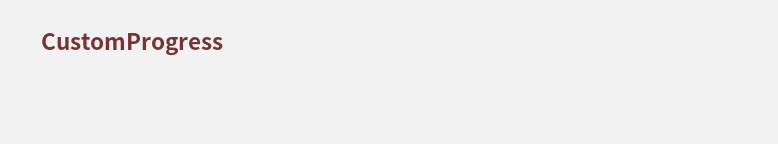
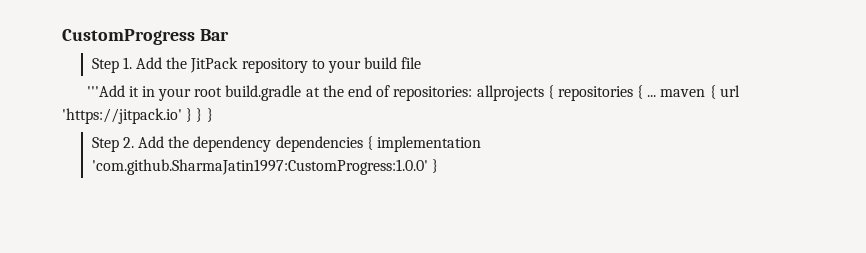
- CustomProgress
+ CustomProgress Bar
+ Step 1. Add the JitPack repository to your build file
+ '''Add it in your root build.gradle at the end of repositories: allprojects { repositories { ... maven { url 'https://jitpack.io' } } }
+ Step 2. Add the dependency dependencies { implementation 'com.github.SharmaJatin1997:CustomProgress:1.0.0' }

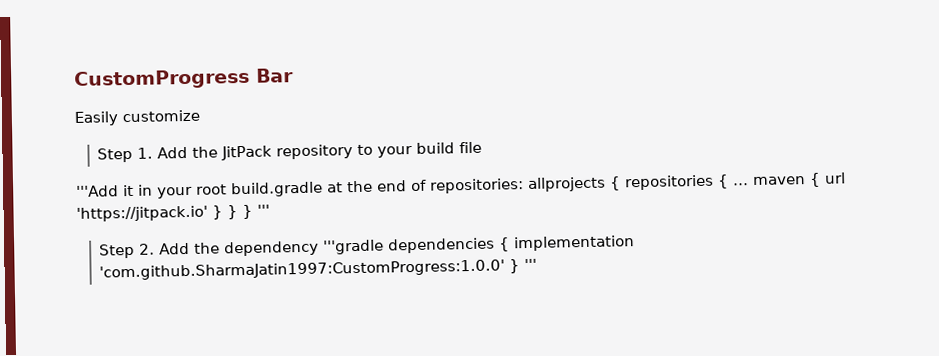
+ Easily customize
- '''Add it in your root build.gradle at the end of repositories: allprojects { repositories { ... maven { url 'https://jitpack.io' } } }
+ '''Add it in your root build.gradle at the end of repositories: allprojects { repositories { ... maven { url 'https://jitpack.io' } } } '''
- Step 2. Add the dependency dependencies { implementation 'com.github.SharmaJatin1997:CustomProgress:1.0.0' }
+ Step 2. Add the dependency '''gradle dependencies { implementation 'com.github.SharmaJatin1997:CustomProgress:1.0.0' } '''

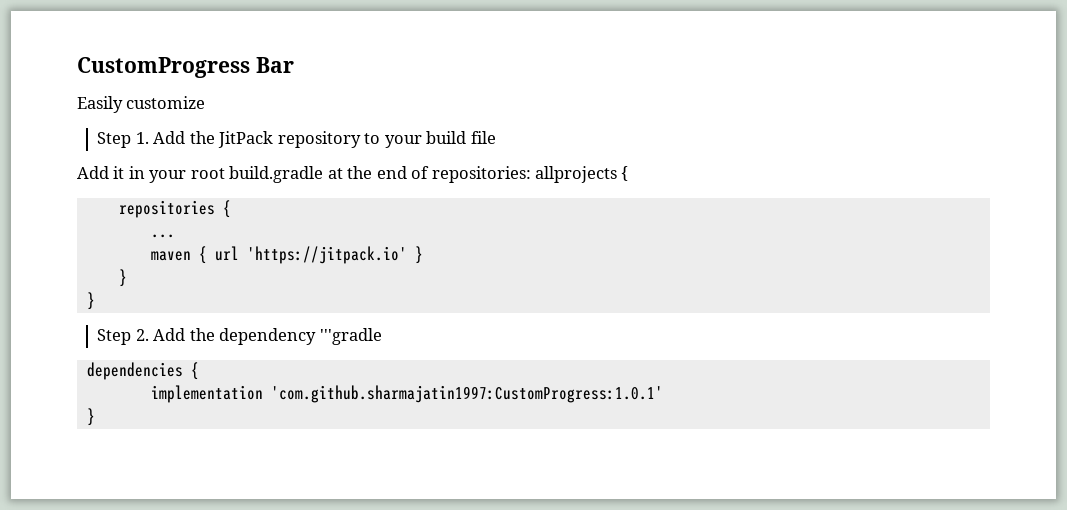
- '''Add it in your root build.gradle at the end of repositories: allprojects { repositories { ... maven { url 'https://jitpack.io' } } } '''
+ Add it in your root build.gradle at the end of repositories: allprojects {
+ repositories {
+ ...
+ maven { url 'https://jitpack.io' }
+ }
+ }
- Step 2. Add the dependency '''gradle dependencies { implementation 'com.github.SharmaJatin1997:CustomProgress:1.0.0' } '''
+ Step 2. Add the dependency '''gradle
+ dependencies {
+ implementation 'com.github.sharmajatin1997:CustomProgress:1.0.1'
+ }

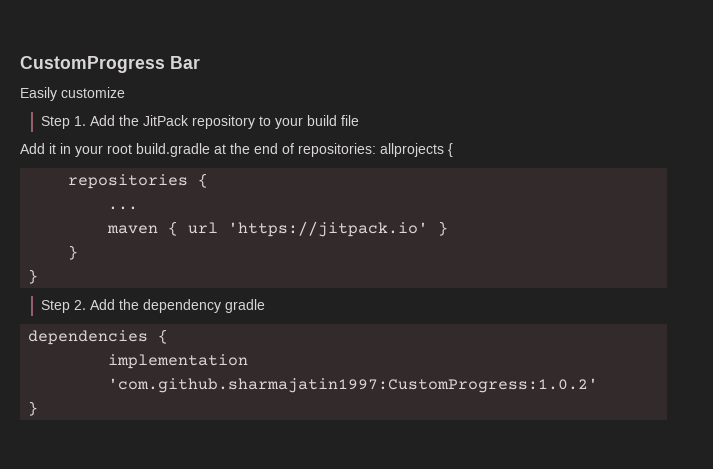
- Step 2. Add the dependency '''gradle
+ Step 2. Add the dependency gradle
- implementation 'com.github.sharmajatin1997:CustomProgress:1.0.1'
+ implementation 'com.github.sharmajatin1997:CustomProgress:1.0.2'

